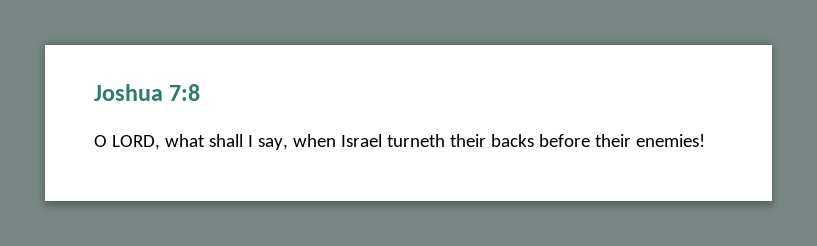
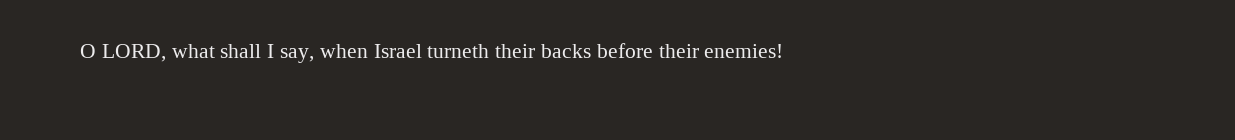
- Joshua 7:8

